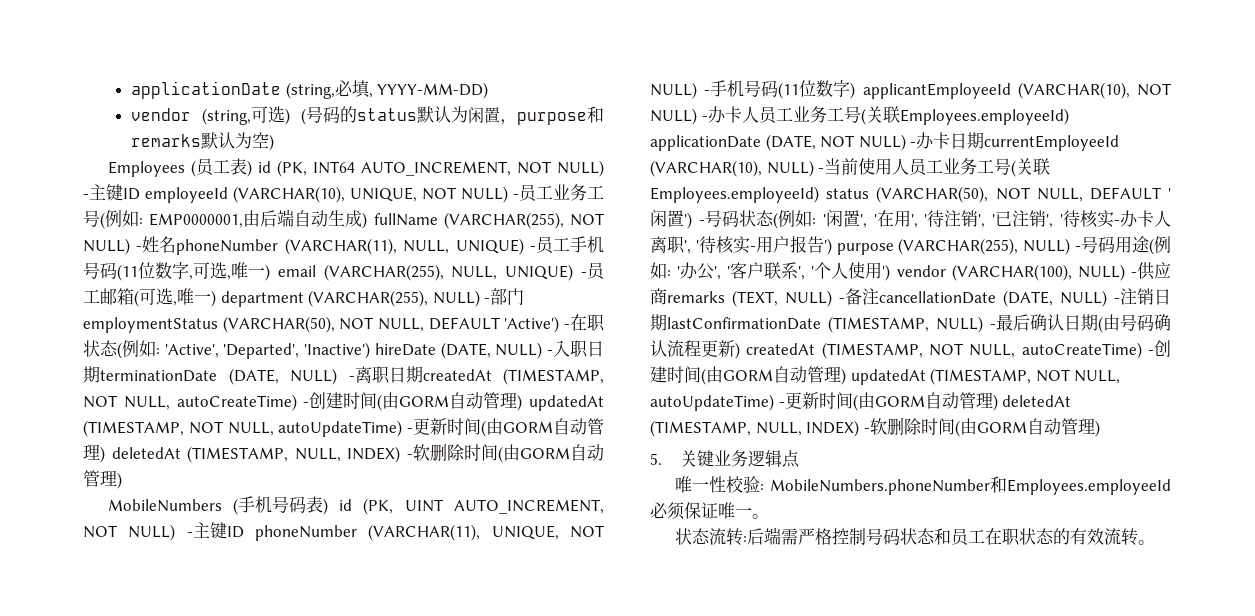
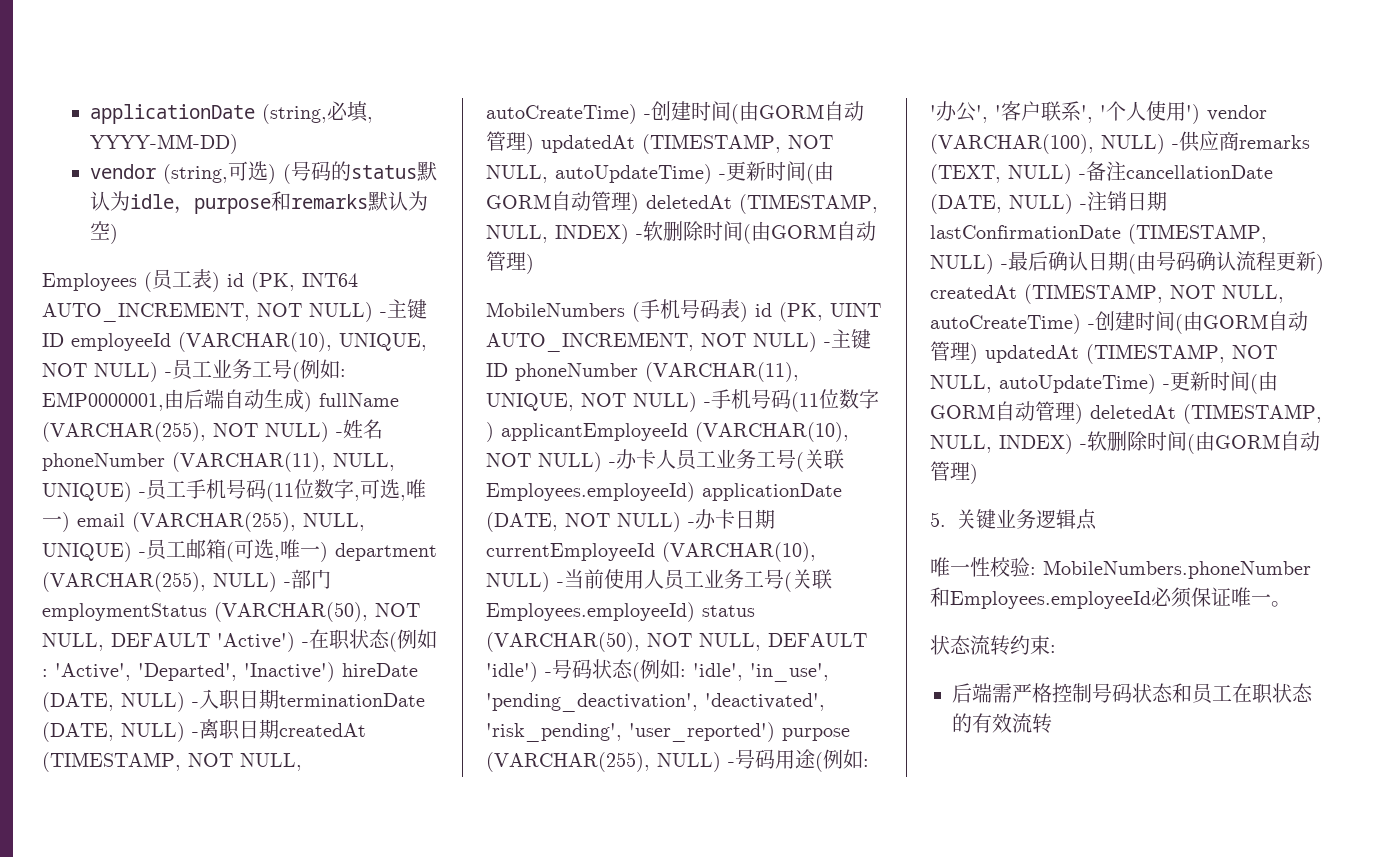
- vendor (string,可选) (号码的status默认为闲置，purpose和remarks默认为空)
+ vendor (string,可选) (号码的status默认为idle，purpose和remarks默认为空)
- MobileNumbers (手机号码表) id (PK, UINT AUTO_INCREMENT, NOT NULL) -主键ID phoneNumber (VARCHAR(11), UNIQUE, NOT NULL) -手机号码(11位数字) applicantEmployeeId (VARCHAR(10), NOT NULL) -办卡人员工业务工号(关联Employees.employeeId) applicationDate (DATE, NOT NULL) -办卡日期currentEmployeeId (VARCHAR(10), NULL) -当前使用人员工业务工号(关联Employees.employeeId) status (VARCHAR(50), NOT NULL, DEFAULT '闲置') -号码状态(例如:
+ MobileNumbers (手机号码表) id (PK, UINT AUTO_INCREMENT, NOT NULL) -主键ID phoneNumber (VARCHAR(11), UNIQUE, NOT NULL) -手机号码(11位数字) applicantEmployeeId (VARCHAR(10), NOT NULL) -办卡人员工业务工号(关联Employees.employeeId) applicationDate (DATE, NOT NULL) -办卡日期currentEmployeeId (VARCHAR(10), NULL) -当前使用人员工业务工号(关联Employees.employeeId) status (VARCHAR(50), NOT NULL, DEFAULT 'idle') -号码状态(例如:
- '闲置', '在用', '待注销', '已注销', '待核实-办卡人离职', '待核实-用户报告') purpose (VARCHAR(255), NULL) -号码用途(例如:
+ 'idle', 'in_use', 'pending_deactivation', 'deactivated', 'risk_pending', 'user_reported') purpose (VARCHAR(255), NULL) -号码用途(例如:
- 状态流转:后端需严格控制号码状态和员工在职状态的有效流转。
+ 状态流转约束:
+ 后端需严格控制号码状态和员工在职状态的有效流转

